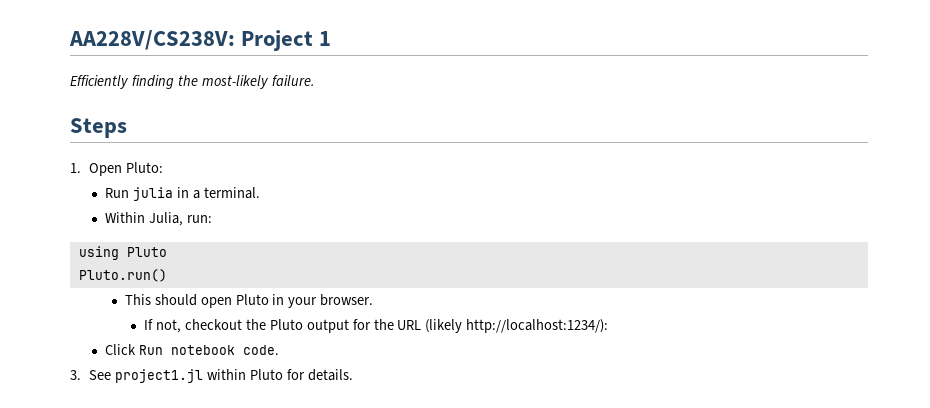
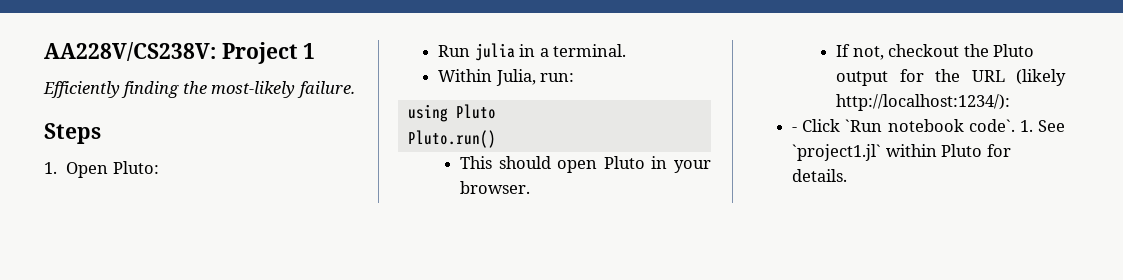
- Click Run notebook code.
- 3. See project1.jl within Pluto for details.
+ - Click `Run notebook code`. 1. See `project1.jl` within Pluto for details.

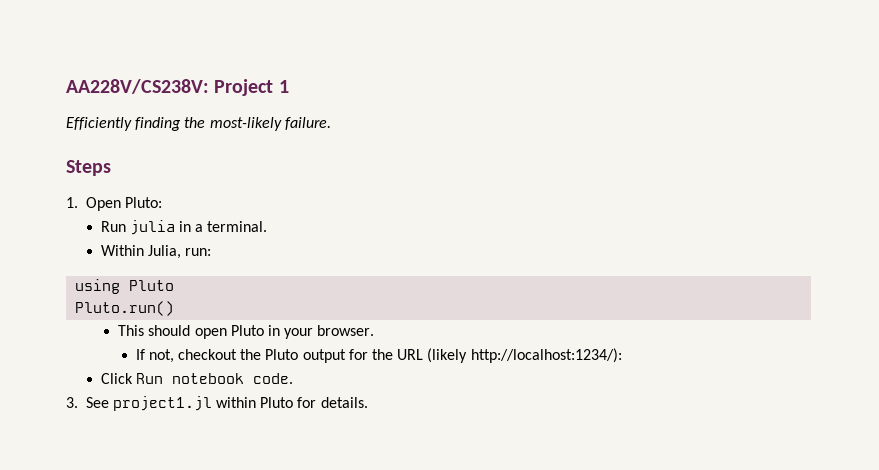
- - Click `Run notebook code`. 1. See `project1.jl` within Pluto for details.
+ Click Run notebook code.
+ 3. See project1.jl within Pluto for details.

